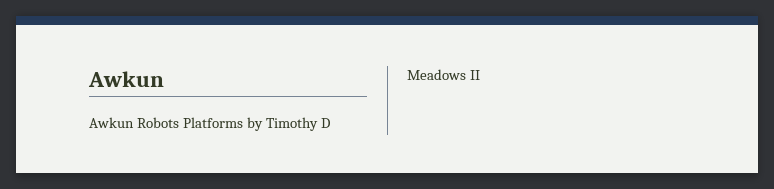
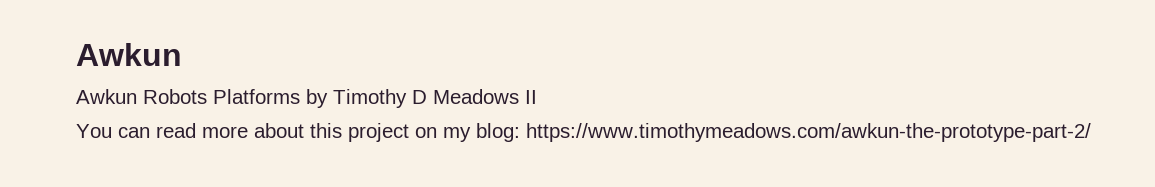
+ You can read more about this project on my blog: https://www.timothymeadows.com/awkun-the-prototype-part-2/

